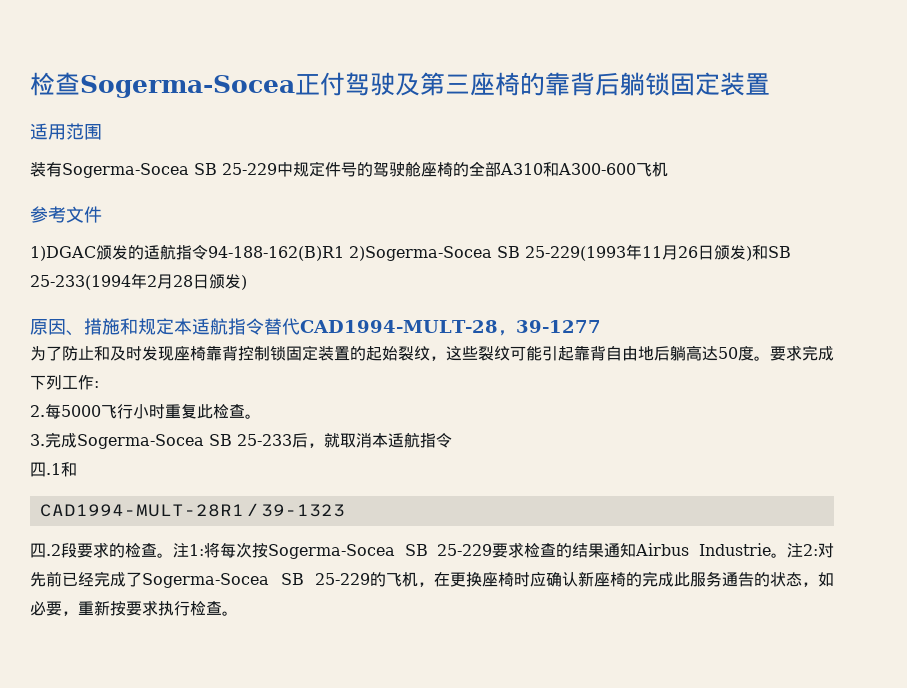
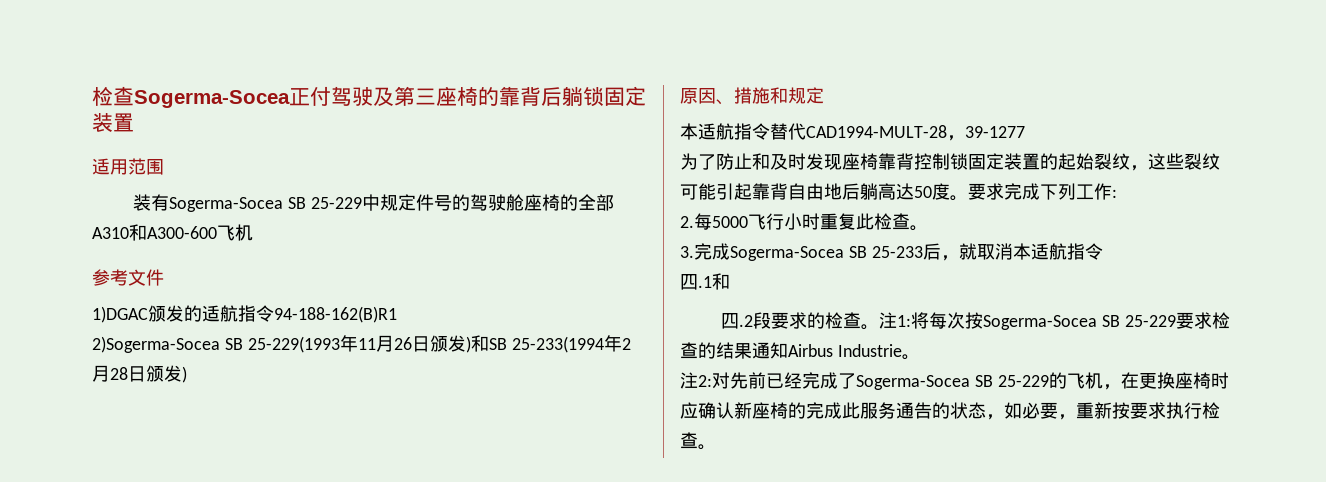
- 1)DGAC颁发的适航指令94-188-162(B)R1 2)Sogerma-Socea SB 25-229(1993年11月26日颁发)和SB 25-233(1994年2月28日颁发)
+ 1)DGAC颁发的适航指令94-188-162(B)R1
+ 2)Sogerma-Socea SB 25-229(1993年11月26日颁发)和SB 25-233(1994年2月28日颁发)
- 原因、措施和规定本适航指令替代CAD1994-MULT-28，39-1277
+ 原因、措施和规定
+ 本适航指令替代CAD1994-MULT-28，39-1277
- CAD1994-MULT-28R1／39-1323
- 注1:将每次按Sogerma-Socea SB 25-229要求检查的结果通知Airbus Industrie。注2:对先前已经完成了Sogerma-Socea SB 25-229的飞机，在更换座椅时应确认新座椅的完成此服务通告的状态，如必要，重新按要求执行检查。
+ 注1:将每次按Sogerma-Socea SB 25-229要求检查的结果通知Airbus Industrie。
+ 注2:对先前已经完成了Sogerma-Socea SB 25-229的飞机，在更换座椅时应确认新座椅的完成此服务通告的状态，如必要，重新按要求执行检查。

